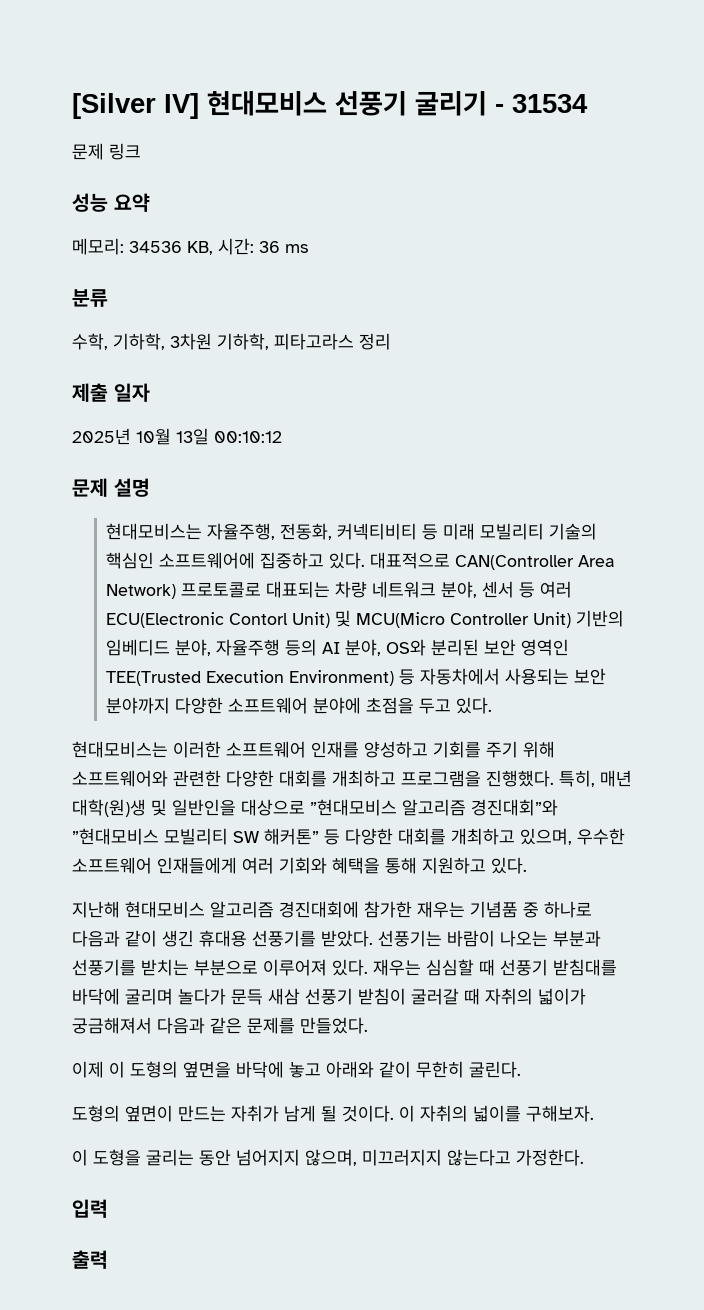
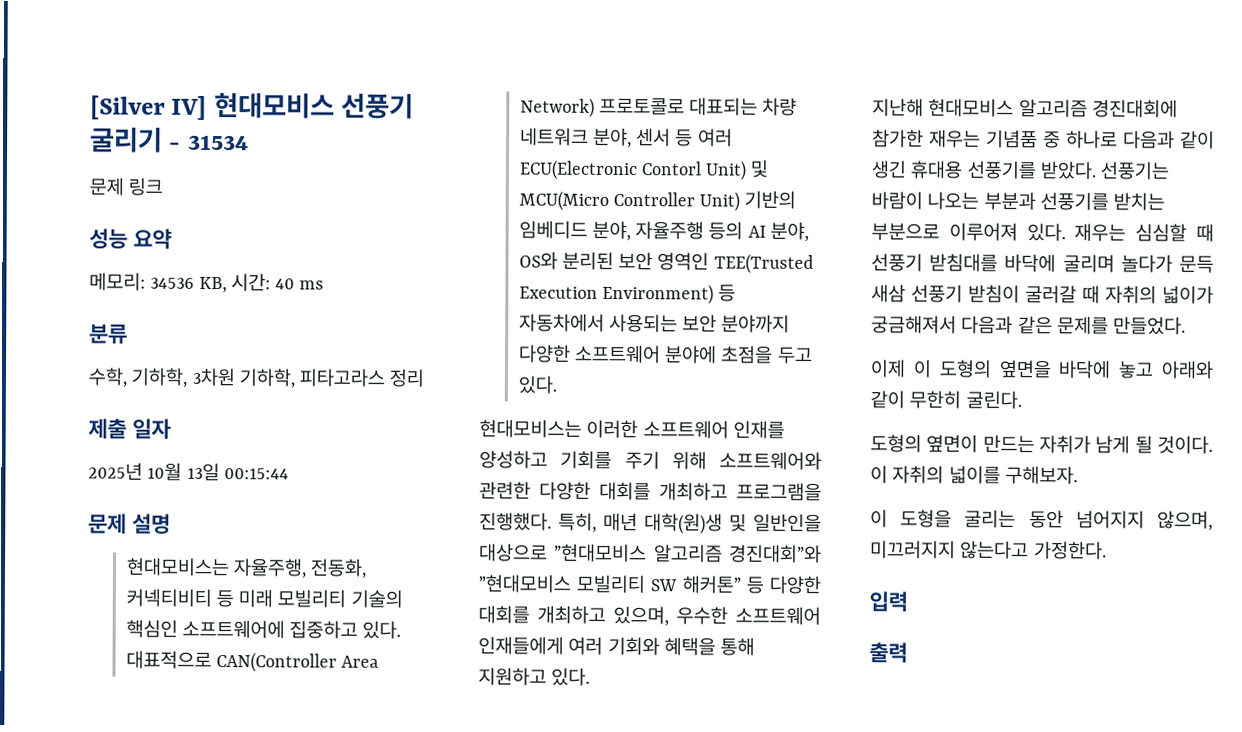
- 메모리: 34536 KB, 시간: 36 ms
+ 메모리: 34536 KB, 시간: 40 ms
- 2025년 10월 13일 00:10:12
+ 2025년 10월 13일 00:15:44

